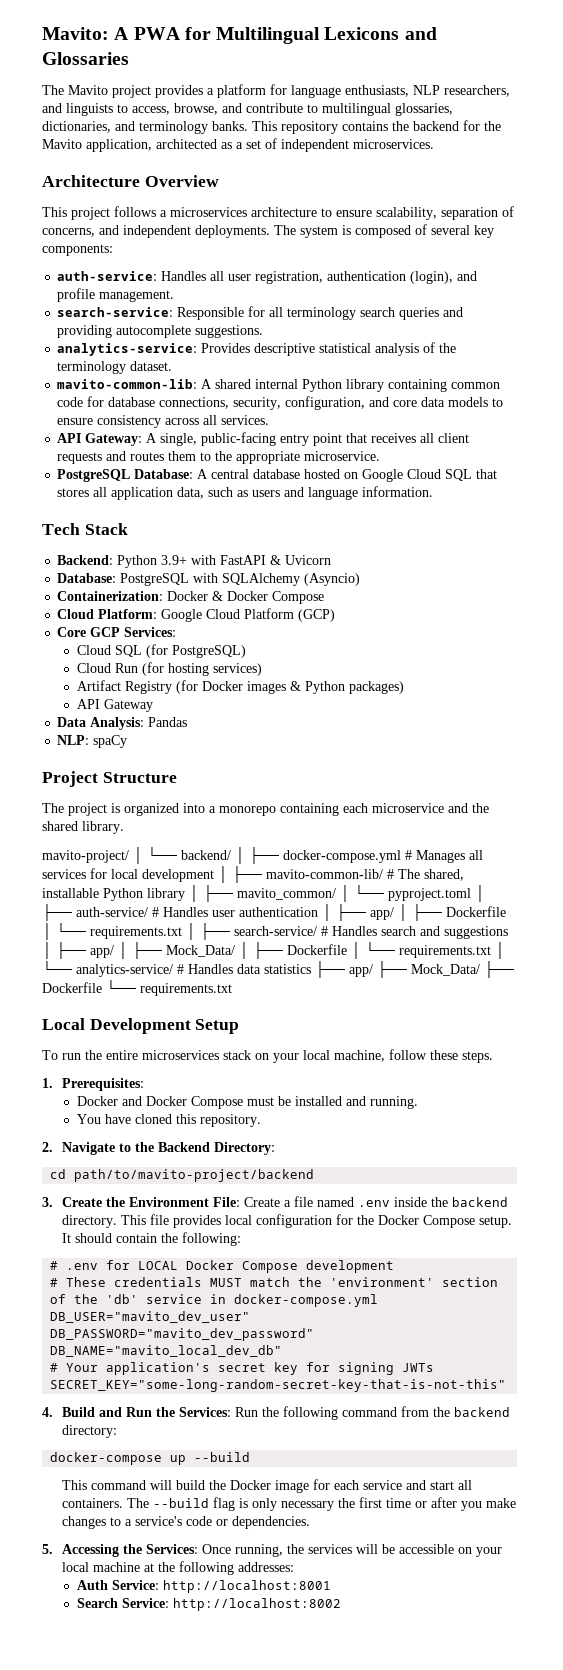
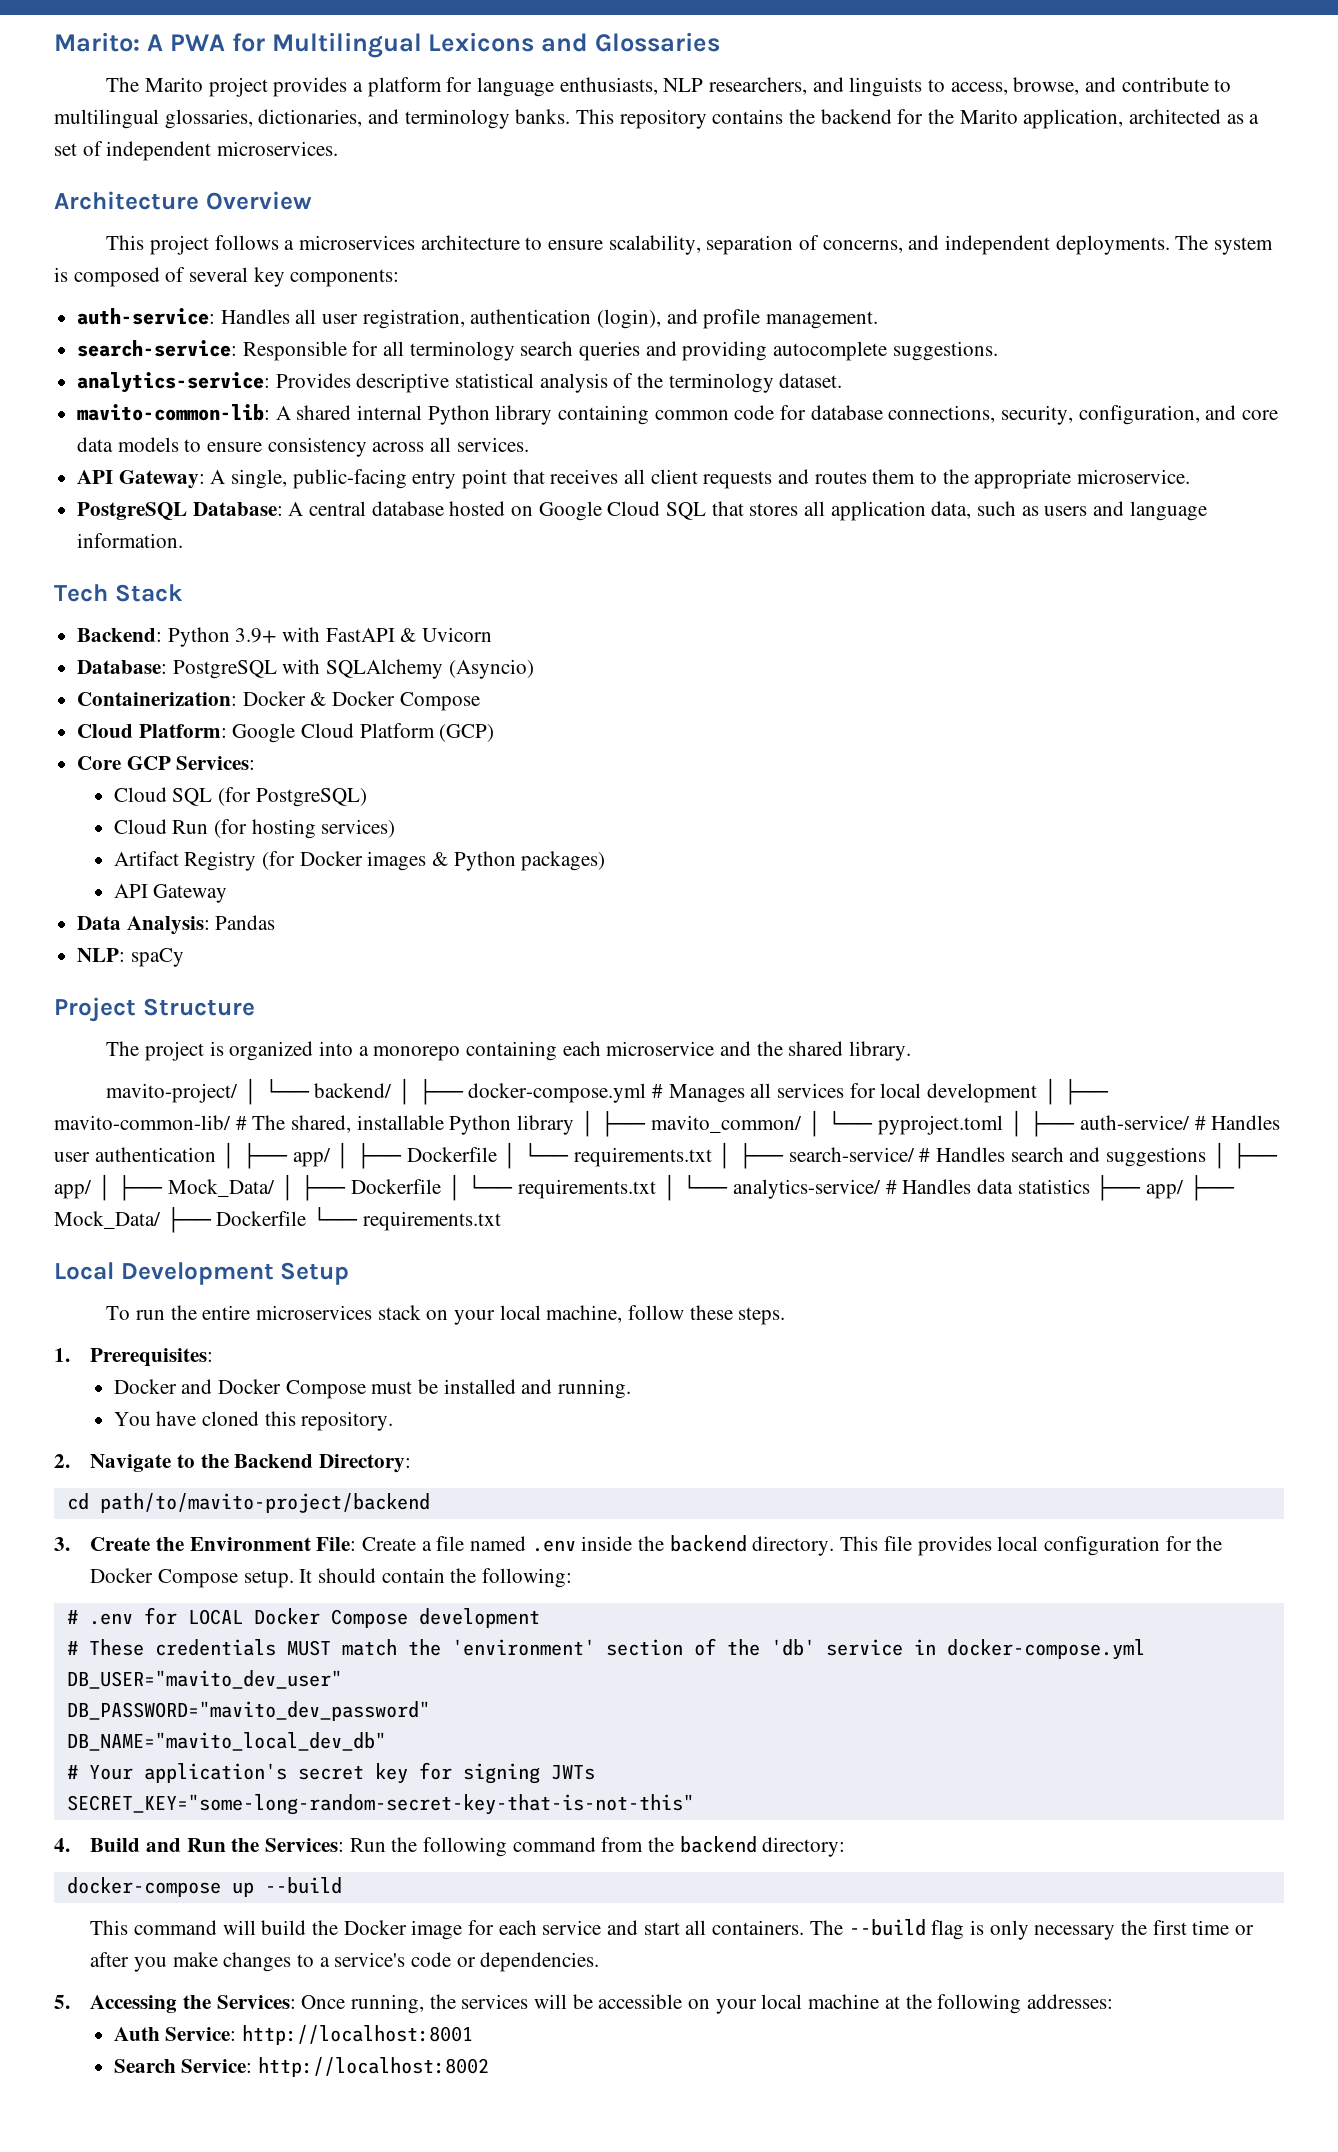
- Mavito: A PWA for Multilingual Lexicons and Glossaries
+ Marito: A PWA for Multilingual Lexicons and Glossaries
- The Mavito project provides a platform for language enthusiasts, NLP researchers, and linguists to access, browse, and contribute to multilingual glossaries, dictionaries, and terminology banks.
+ The Marito project provides a platform for language enthusiasts, NLP researchers, and linguists to access, browse, and contribute to multilingual glossaries, dictionaries, and terminology banks.
- This repository contains the backend for the Mavito application, architected as a set of independent microservices.
+ This repository contains the backend for the Marito application, architected as a set of independent microservices.

